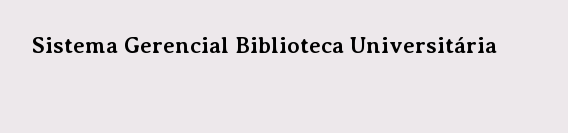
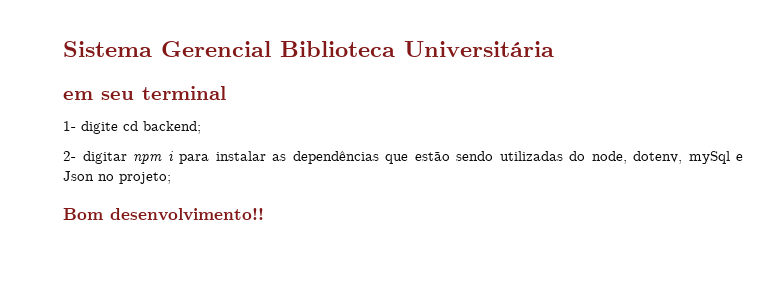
+ em seu terminal
+ 1- digite cd backend;
+ 2- digitar npm i para instalar as dependências que estão sendo utilizadas do node, dotenv, mySql e Json no projeto;
+ Bom desenvolvimento!!

